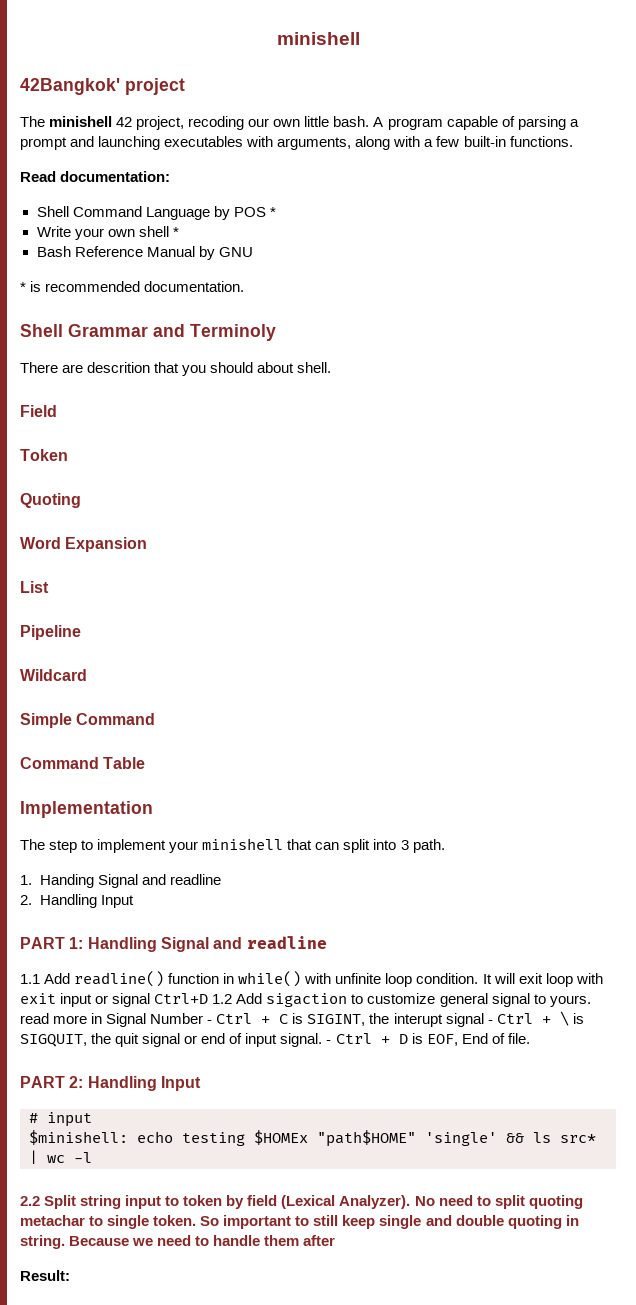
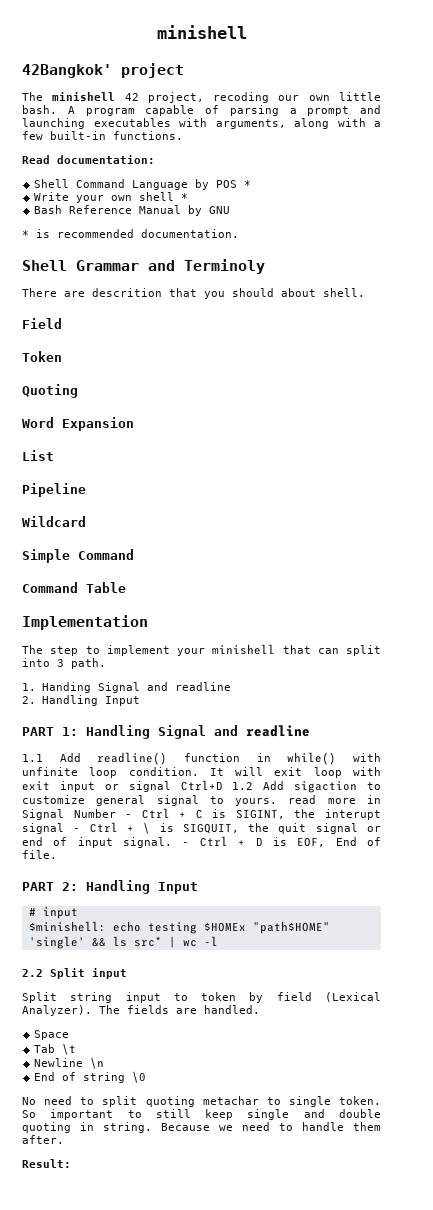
- 2.2 Split string input to token by field (Lexical Analyzer). No need to split quoting metachar to single token.
+ 2.2 Split input
+ Split string input to token by field (Lexical Analyzer). The fields are handled.
+ Space
+ Tab \t
+ Newline \n
+ End of string \0
+ No need to split quoting metachar to single token.
- Because we need to handle them after
+ Because we need to handle them after.

